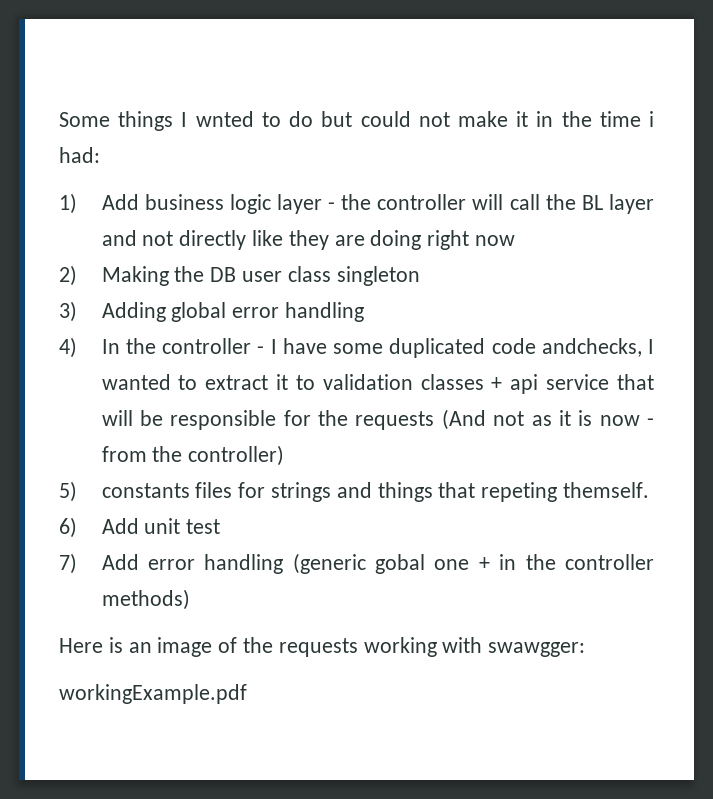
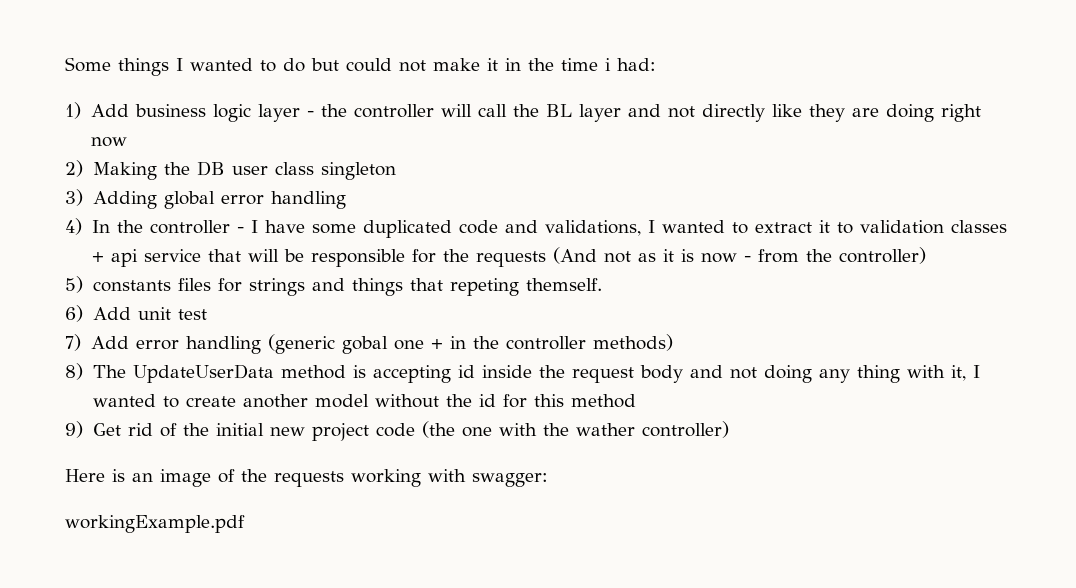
- Some things I wnted to do but could not make it in the time i had:
+ Some things I wanted to do but could not make it in the time i had:
- 4) In the controller - I have some duplicated code andchecks, I wanted to extract it to validation classes + api service that will be responsible for the requests (And not as it is now - from the controller)
+ 4) In the controller - I have some duplicated code and validations, I wanted to extract it to validation classes + api service that will be responsible for the requests (And not as it is now - from the controller)
+ 8) The UpdateUserData method is accepting id inside the request body and not doing any thing with it, I wanted to create another model without the id for this method
+ 9) Get rid of the initial new project code (the one with the wather controller)
- Here is an image of the requests working with swawgger:
+ Here is an image of the requests working with swagger:

